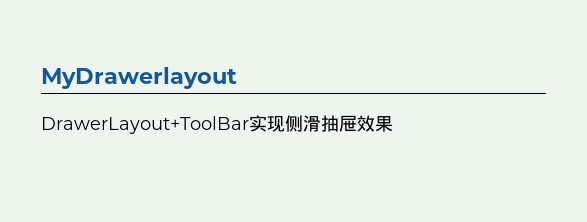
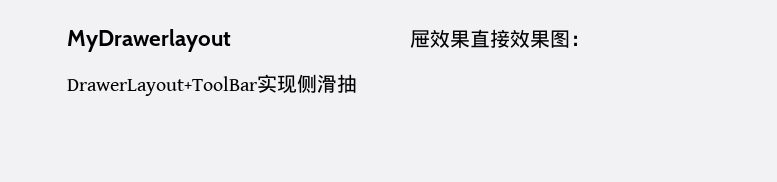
- DrawerLayout+ToolBar实现侧滑抽屉效果
+ DrawerLayout+ToolBar实现侧滑抽屉效果直接效果图：

